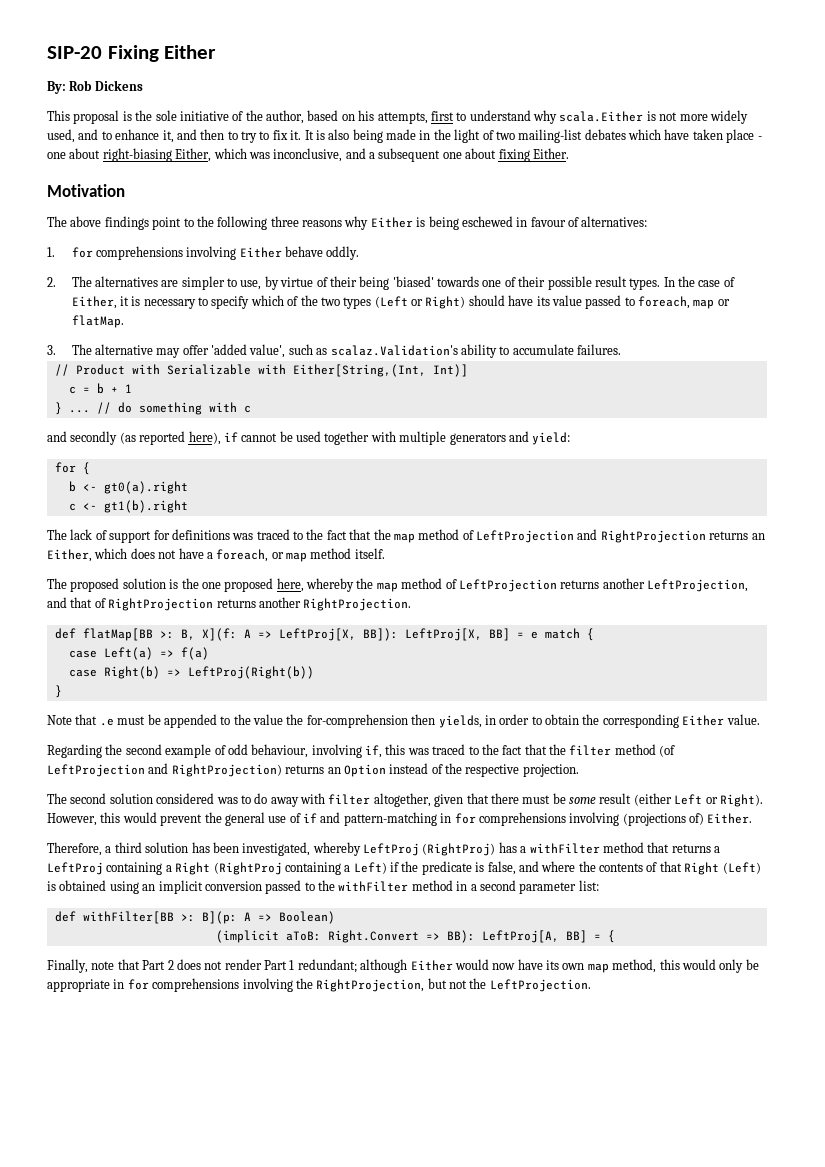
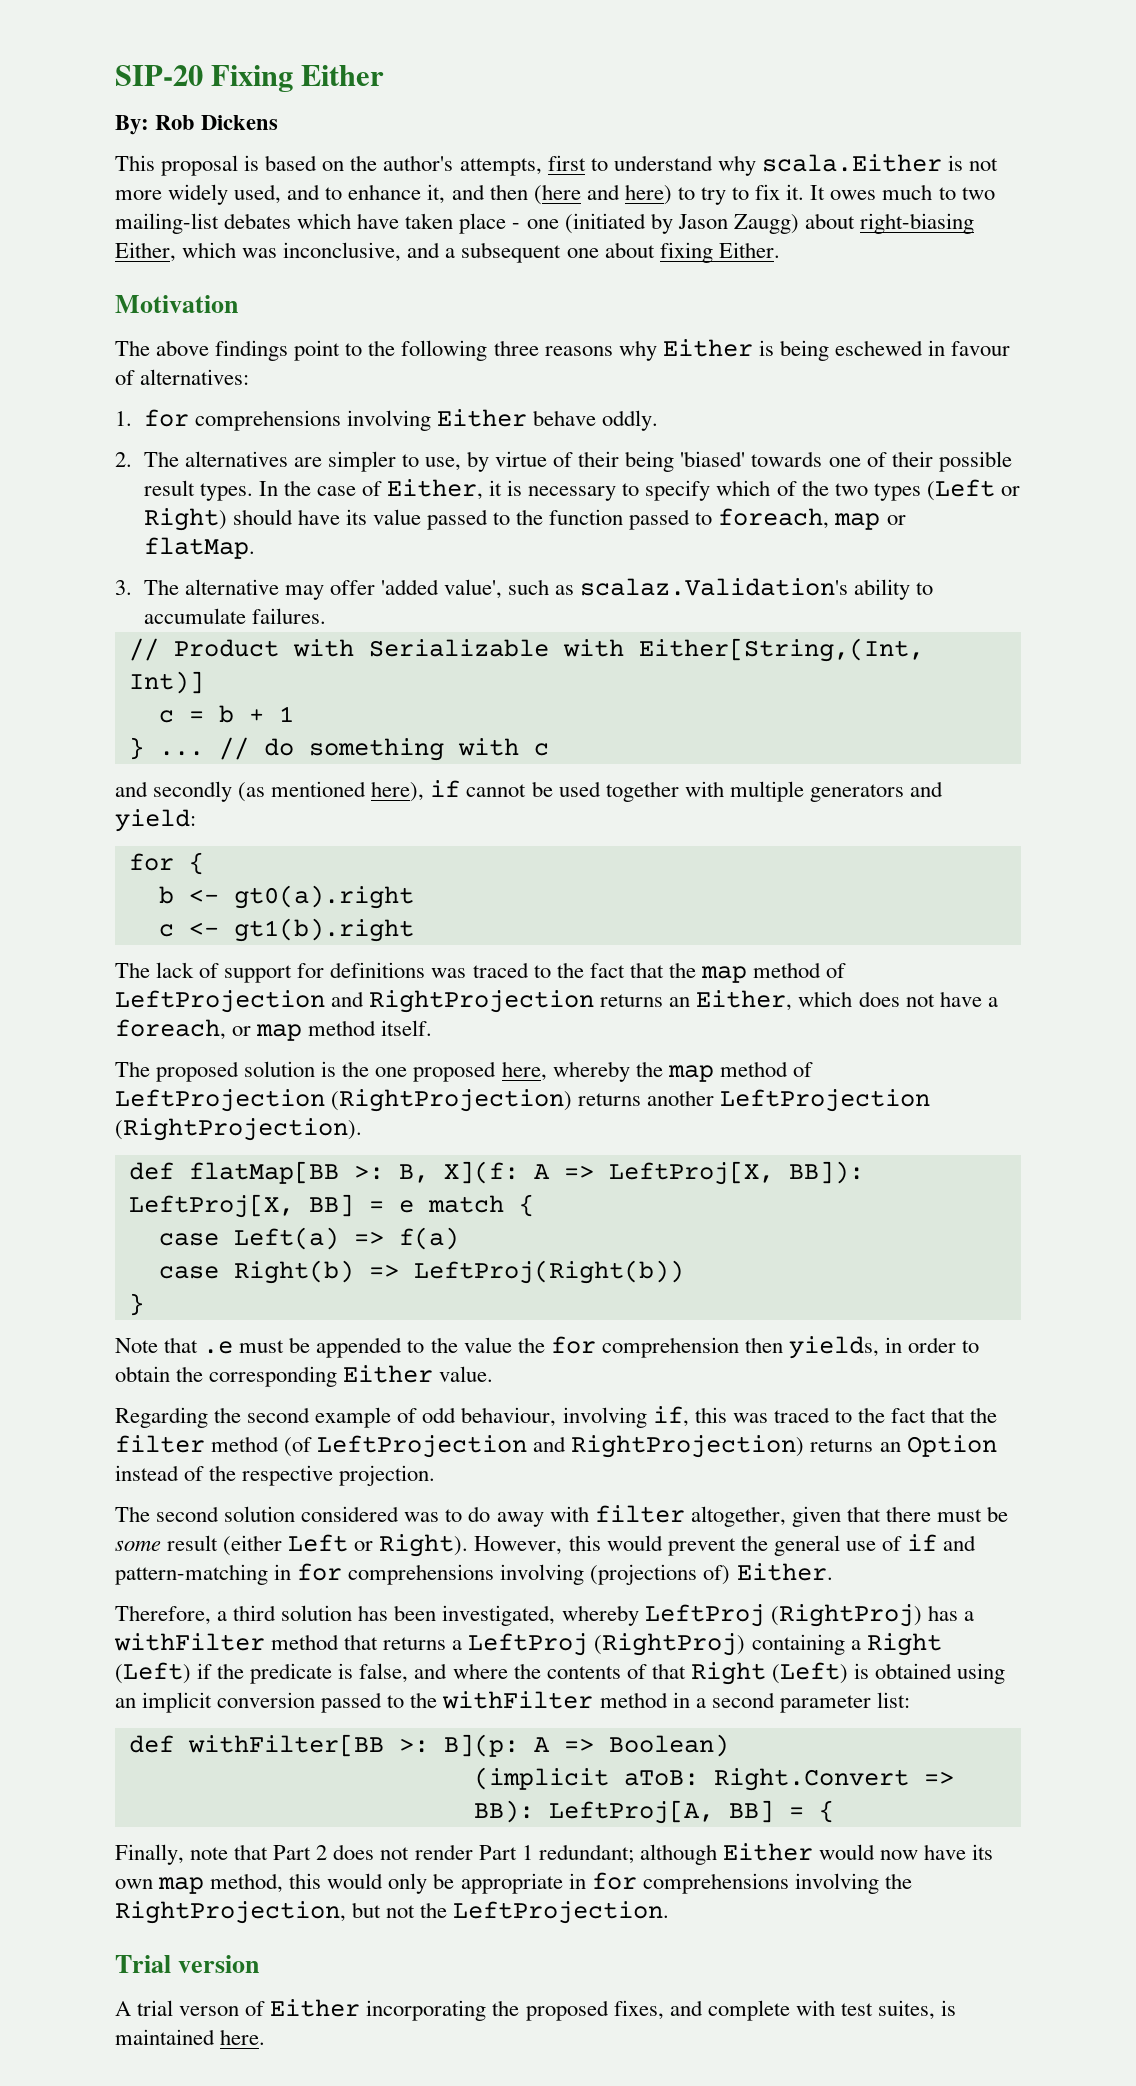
- This proposal is the sole initiative of the author, based on his attempts, first to understand why scala.Either is not more widely used, and to enhance it, and then to try to fix it.
+ This proposal is based on the author's attempts, first to understand why scala.Either is not more widely used, and to enhance it, and then (here and here) to try to fix it.
- It is also being made in the light of two mailing-list debates which have taken place - one about right-biasing Either, which was inconclusive, and a subsequent one about fixing Either.
+ It owes much to two mailing-list debates which have taken place - one (initiated by Jason Zaugg) about right-biasing Either, which was inconclusive, and a subsequent one about fixing Either.
- In the case of Either, it is necessary to specify which of the two types (Left or Right) should have its value passed to foreach, map or flatMap.
+ In the case of Either, it is necessary to specify which of the two types (Left or Right) should have its value passed to the function passed to foreach, map or flatMap.
- and secondly (as reported here), if cannot be used together with multiple generators and yield:
+ and secondly (as mentioned here), if cannot be used together with multiple generators and yield:
- The proposed solution is the one proposed here, whereby the map method of LeftProjection returns another LeftProjection, and that of RightProjection returns another RightProjection.
+ The proposed solution is the one proposed here, whereby the map method of LeftProjection (RightProjection) returns another LeftProjection (RightProjection).
- Note that .e must be appended to the value the for-comprehension then yields, in order to obtain the corresponding Either value.
+ Note that .e must be appended to the value the for comprehension then yields, in order to obtain the corresponding Either value.
- Therefore, a third solution has been investigated, whereby LeftProj (RightProj) has a withFilter method that returns a LeftProj containing a Right (RightProj containing a Left) if the predicate is false, and where the contents of that Right (Left) is obtained using an implicit conversion passed to the withFilter method in a second parameter list:
+ Therefore, a third solution has been investigated, whereby LeftProj (RightProj) has a withFilter method that returns a LeftProj (RightProj) containing a Right (Left) if the predicate is false, and where the contents of that Right (Left) is obtained using an implicit conversion passed to the withFilter method in a second parameter list:
+ Trial version
+ A trial verson of Either incorporating the proposed fixes, and complete with test suites, is maintained here.

